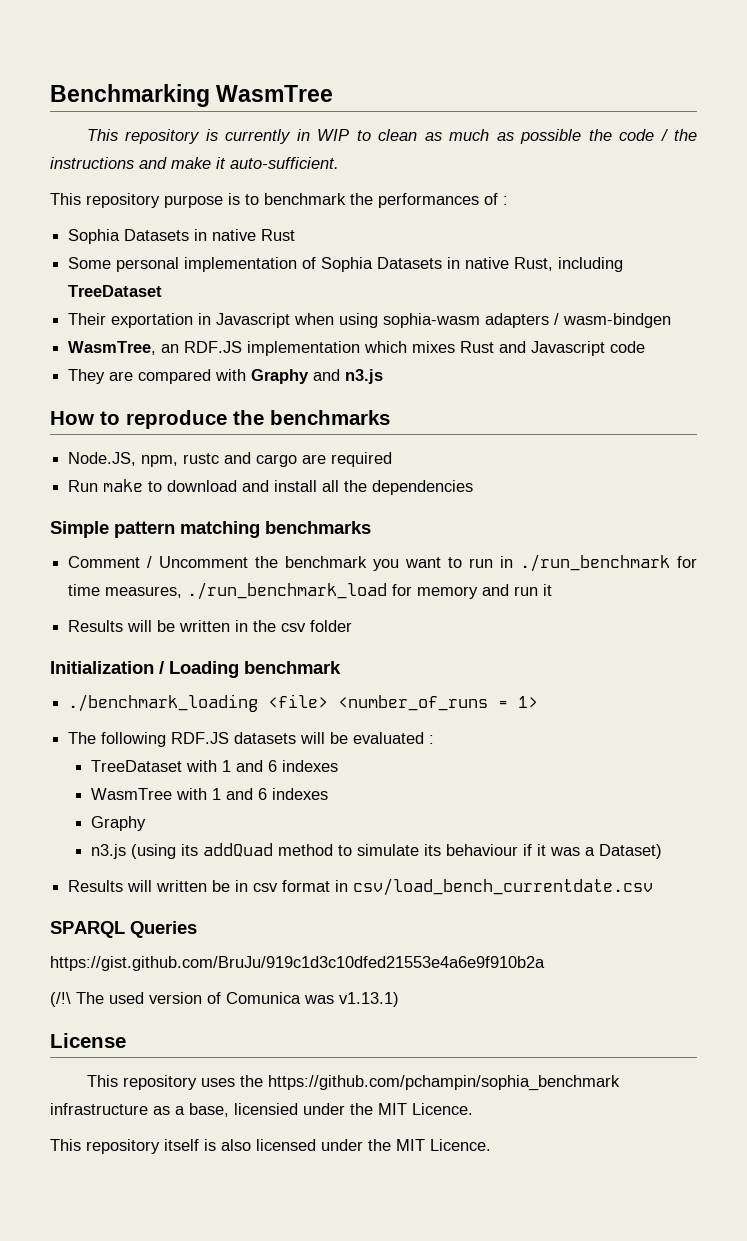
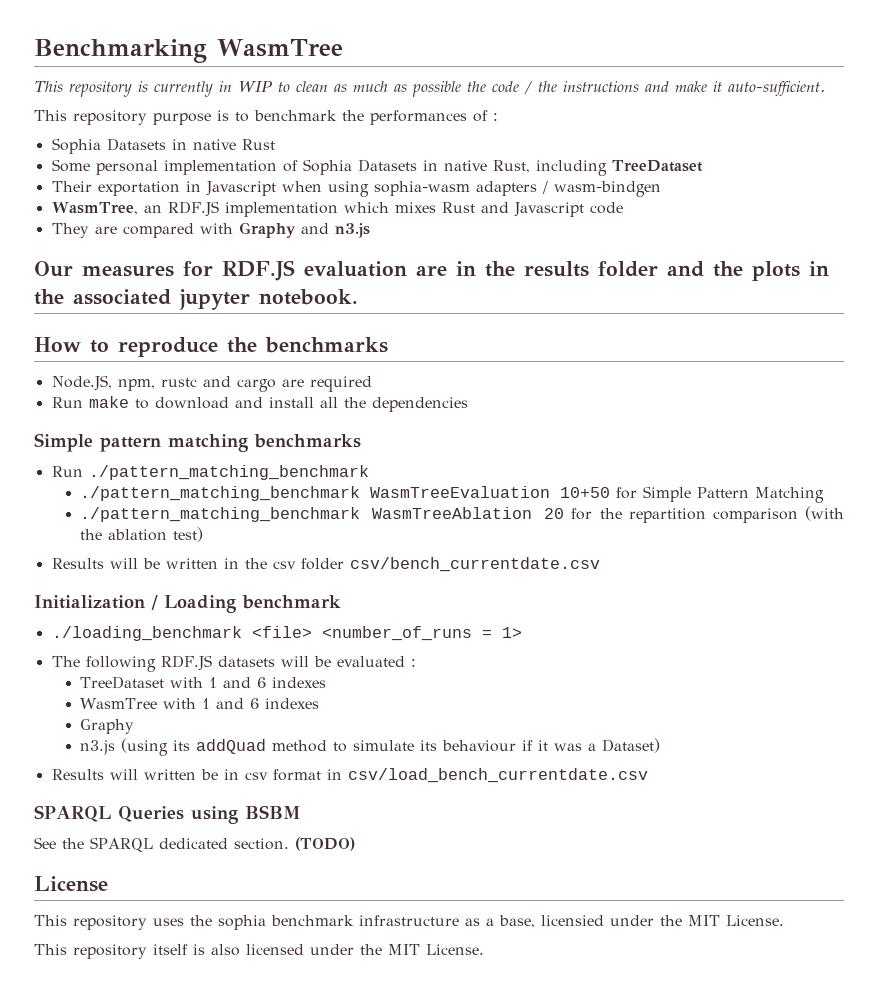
+ Our measures for RDF.JS evaluation are in the results folder and the plots in the associated jupyter notebook.
- Comment / Uncomment the benchmark you want to run in ./run_benchmark for time measures, ./run_benchmark_load for memory and run it
+ Run ./pattern_matching_benchmark
+ ./pattern_matching_benchmark WasmTreeEvaluation 10+50 for Simple Pattern Matching
+ ./pattern_matching_benchmark WasmTreeAblation 20 for the repartition comparison (with the ablation test)
- Results will be written in the csv folder
+ Results will be written in the csv folder csv/bench_currentdate.csv
- ./benchmark_loading <file> <number_of_runs = 1>
+ ./loading_benchmark <file> <number_of_runs = 1>
- SPARQL Queries
- https://gist.github.com/BruJu/919c1d3c10dfed21553e4a6e9f910b2a
- (/!\ The used version of Comunica was v1.13.1)
+ SPARQL Queries using BSBM
+ See the SPARQL dedicated section. (TODO)
- This repository uses the https://github.com/pchampin/sophia_benchmark infrastructure as a base, licensied under the MIT Licence.
+ This repository uses the sophia benchmark infrastructure as a base, licensied under the MIT License.
- This repository itself is also licensed under the MIT Licence.
+ This repository itself is also licensed under the MIT License.

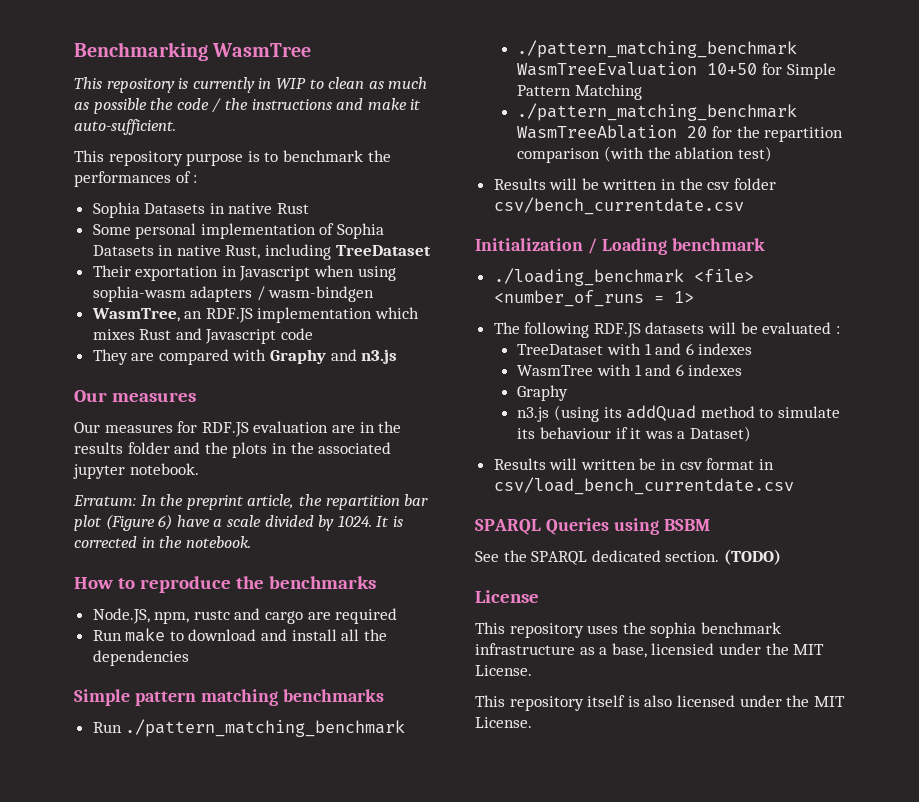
  They are compared with Graphy and n3.js
+ Our measures
+ Erratum: In the preprint article, the repartition bar plot (Figure 6) have a scale divided by 1024. It is corrected in the notebook.

